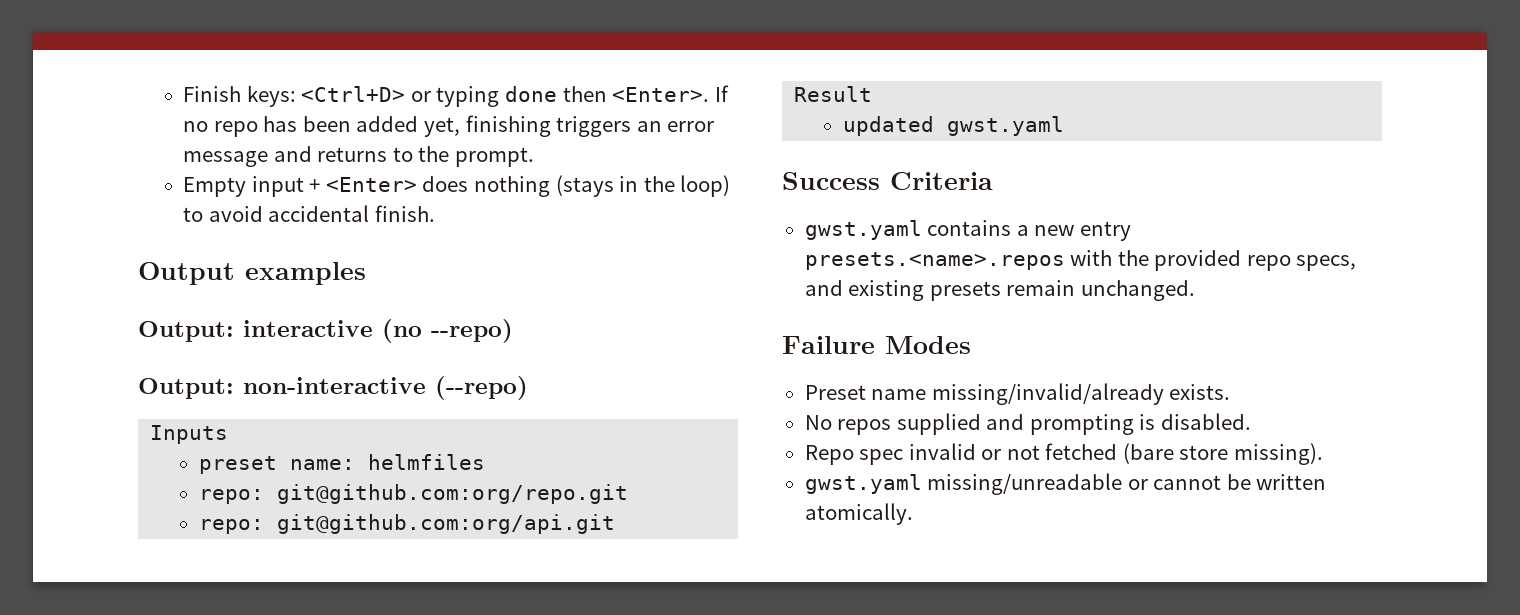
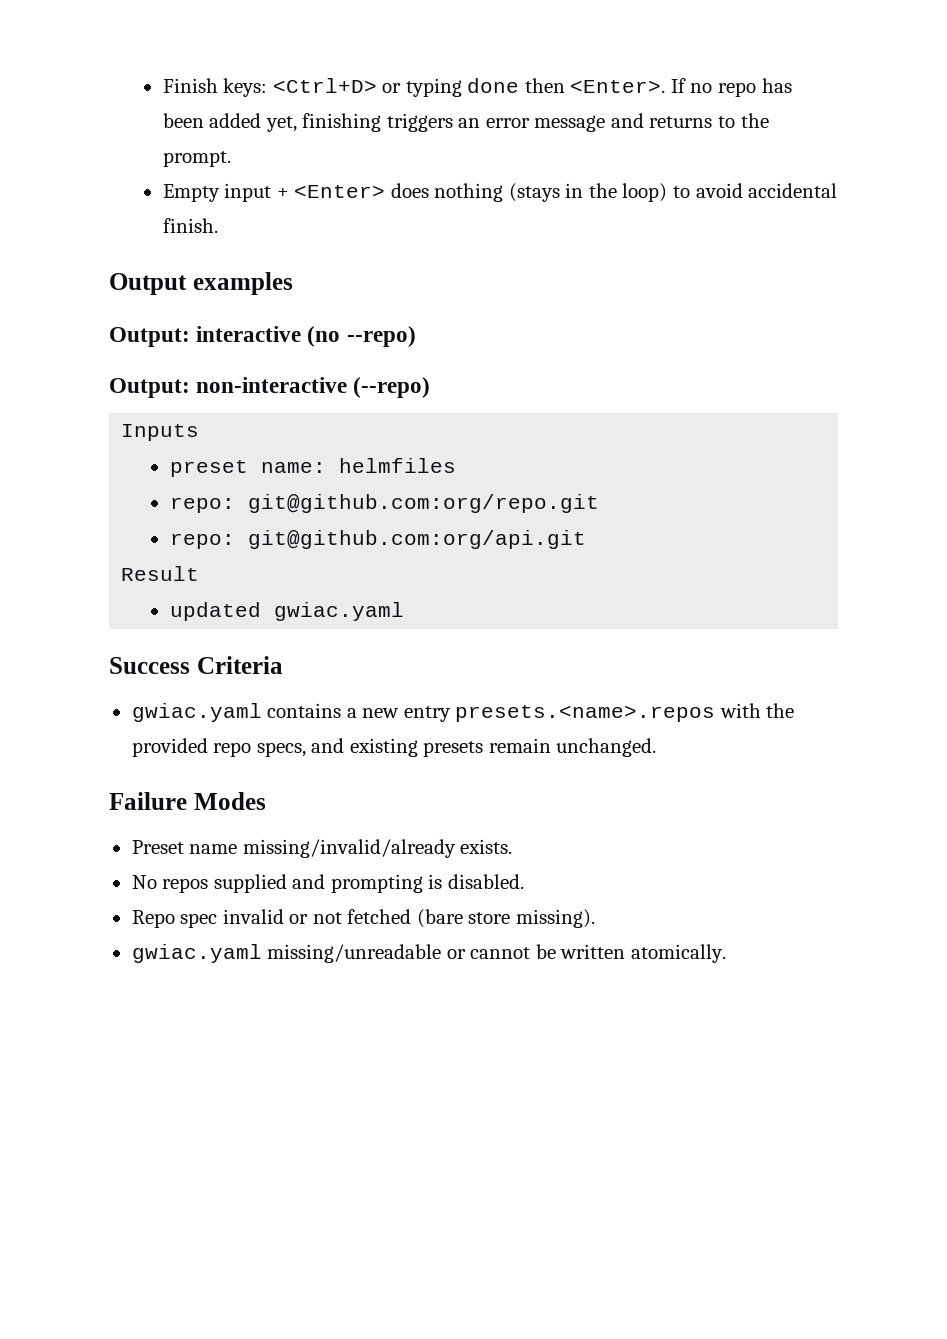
- updated gwst.yaml
+ updated gwiac.yaml
- gwst.yaml contains a new entry presets.<name>.repos with the provided repo specs, and existing presets remain unchanged.
+ gwiac.yaml contains a new entry presets.<name>.repos with the provided repo specs, and existing presets remain unchanged.
- gwst.yaml missing/unreadable or cannot be written atomically.
+ gwiac.yaml missing/unreadable or cannot be written atomically.

